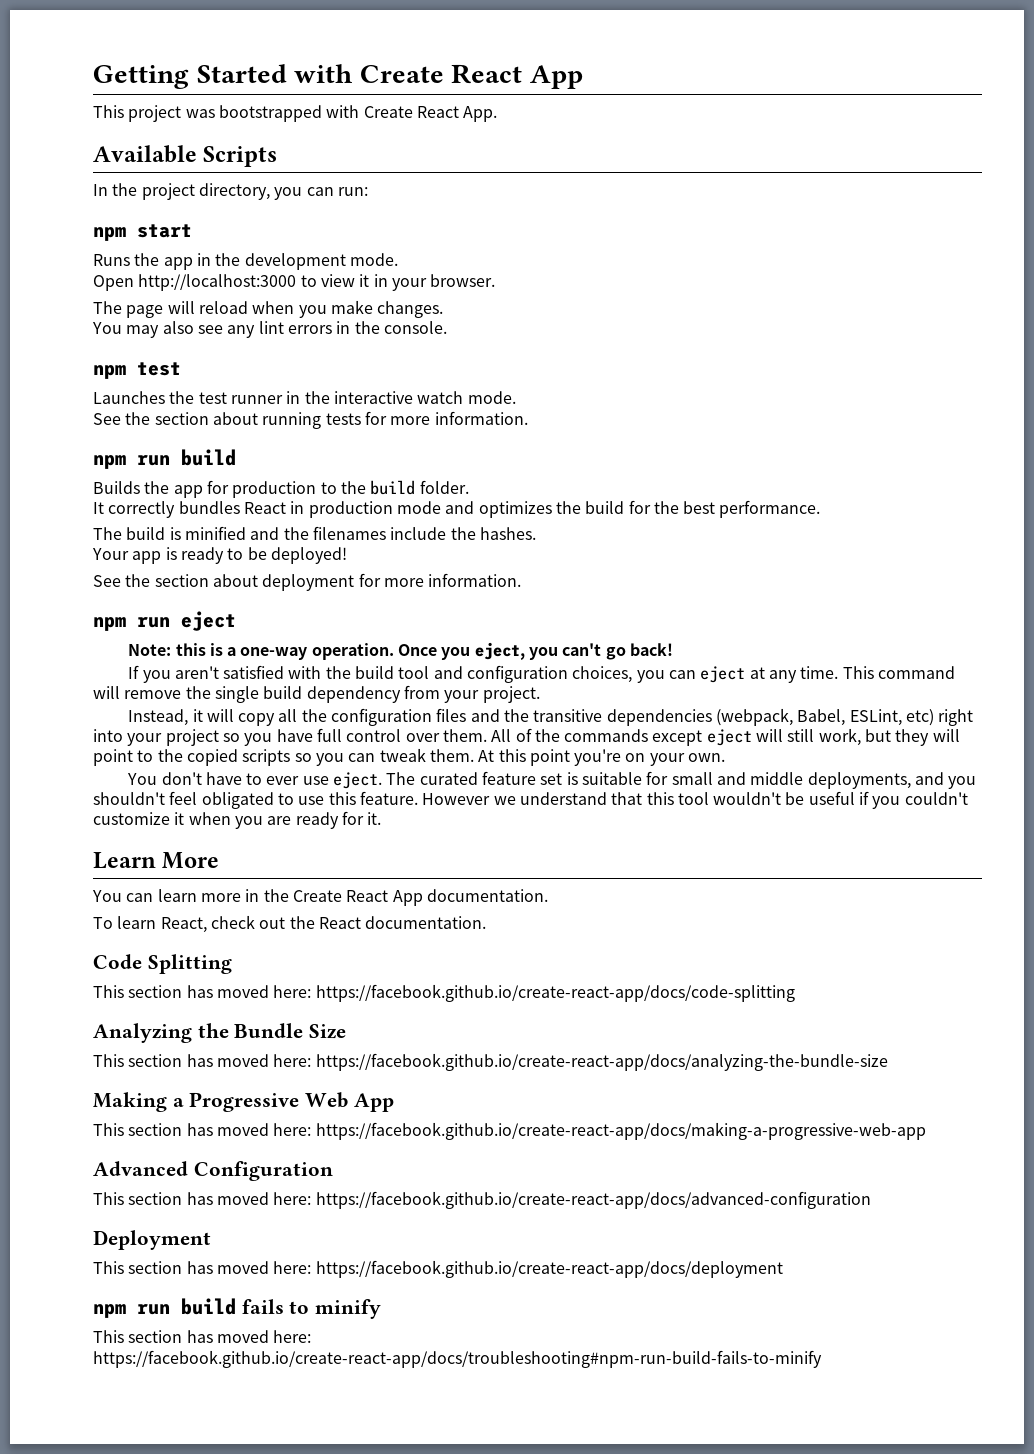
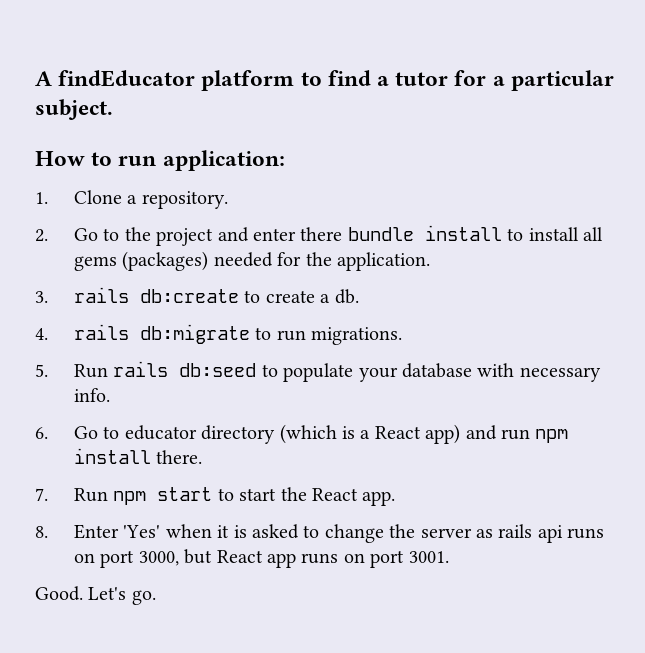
- Getting Started with Create React App
- This project was bootstrapped with Create React App.
- Available Scripts
- In the project directory, you can run:
- npm start
- Runs the app in the development mode.
- Open http://localhost:3000 to view it in your browser.
- The page will reload when you make changes.
- You may also see any lint errors in the console.
- npm test
- Launches the test runner in the interactive watch mode.
- See the section about running tests for more information.
- npm run build
- Builds the app for production to the build folder.
- It correctly bundles React in production mode and optimizes the build for the best performance.
- The build is minified and the filenames include the hashes.
- Your app is ready to be deployed!
- See the section about deployment for more information.
- npm run eject
- Note: this is a one-way operation. Once you eject, you can't go back!
- If you aren't satisfied with the build tool and configuration choices, you can eject at any time. This command will remove the single build dependency from your project.
- Instead, it will copy all the configuration files and the transitive dependencies (webpack, Babel, ESLint, etc) right into your project so you have full control over them. All of the commands except eject will still work, but they will point to the copied scripts so you can tweak them. At this point you're on your own.
- You don't have to ever use eject. The curated feature set is suitable for small and middle deployments, and you shouldn't feel obligated to use this feature. However we understand that this tool wouldn't be useful if you couldn't customize it when you are ready for it.
- Learn More
- You can learn more in the Create React App documentation.
- To learn React, check out the React documentation.
- Code Splitting
- This section has moved here: https://facebook.github.io/create-react-app/docs/code-splitting
- Analyzing the Bundle Size
- This section has moved here: https://facebook.github.io/create-react-app/docs/analyzing-the-bundle-size
- Making a Progressive Web App
- This section has moved here: https://facebook.github.io/create-react-app/docs/making-a-progressive-web-app
- Advanced Configuration
- This section has moved here: https://facebook.github.io/create-react-app/docs/advanced-configuration
- Deployment
- This section has moved here: https://facebook.github.io/create-react-app/docs/deployment
- npm run build fails to minify
- This section has moved here: https://facebook.github.io/create-react-app/docs/troubleshooting#npm-run-build-fails-to-minify
+ A findEducator platform to find a tutor for a particular subject.
+ How to run application:
+ 1. Clone a repository.
+ 2. Go to the project and enter there bundle install to install all gems (packages) needed for the application.
+ 3. rails db:create to create a db.
+ 4. rails db:migrate to run migrations.
+ 5. Run rails db:seed to populate your database with necessary info.
+ 6. Go to educator directory (which is a React app) and run npm install there.
+ 7. Run npm start to start the React app.
+ 8. Enter 'Yes' when it is asked to change the server as rails api runs on port 3000, but React app runs on port 3001.
+ Good. Let's go.

